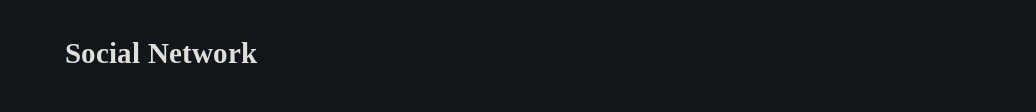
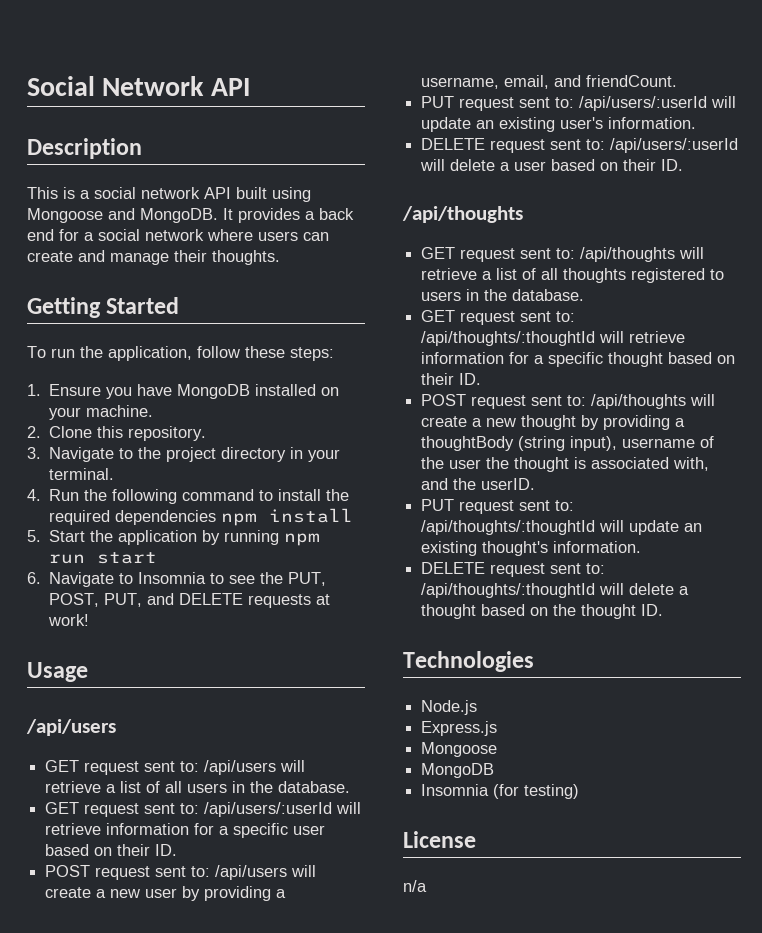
- Social Network
+ Social Network API
+ Description
+ This is a social network API built using Mongoose and MongoDB. It provides a back end for a social network where users can create and manage their thoughts.
+ Getting Started
+ To run the application, follow these steps:
+ 1. Ensure you have MongoDB installed on your machine.
+ 2. Clone this repository.
+ 3. Navigate to the project directory in your terminal.
+ 4. Run the following command to install the required dependencies npm install
+ 5. Start the application by running npm run start
+ 6. Navigate to Insomnia to see the PUT, POST, PUT, and DELETE requests at work!
+ Usage
+ /api/users
+ GET request sent to: /api/users will retrieve a list of all users in the database.
+ GET request sent to: /api/users/:userId will retrieve information for a specific user based on their ID.
+ POST request sent to: /api/users will create a new user by providing a username, email, and friendCount.
+ PUT request sent to: /api/users/:userId will update an existing user's information.
+ DELETE request sent to: /api/users/:userId will delete a user based on their ID.
+ /api/thoughts
+ GET request sent to: /api/thoughts will retrieve a list of all thoughts registered to users in the database.
+ GET request sent to: /api/thoughts/:thoughtId will retrieve information for a specific thought based on their ID.
+ POST request sent to: /api/thoughts will create a new thought by providing a thoughtBody (string input), username of the user the thought is associated with, and the userID.
+ PUT request sent to: /api/thoughts/:thoughtId will update an existing thought's information.
+ DELETE request sent to: /api/thoughts/:thoughtId will delete a thought based on the thought ID.
+ Technologies
+ Node.js
+ Express.js
+ Mongoose
+ MongoDB
+ Insomnia (for testing)
+ License
+ n/a

